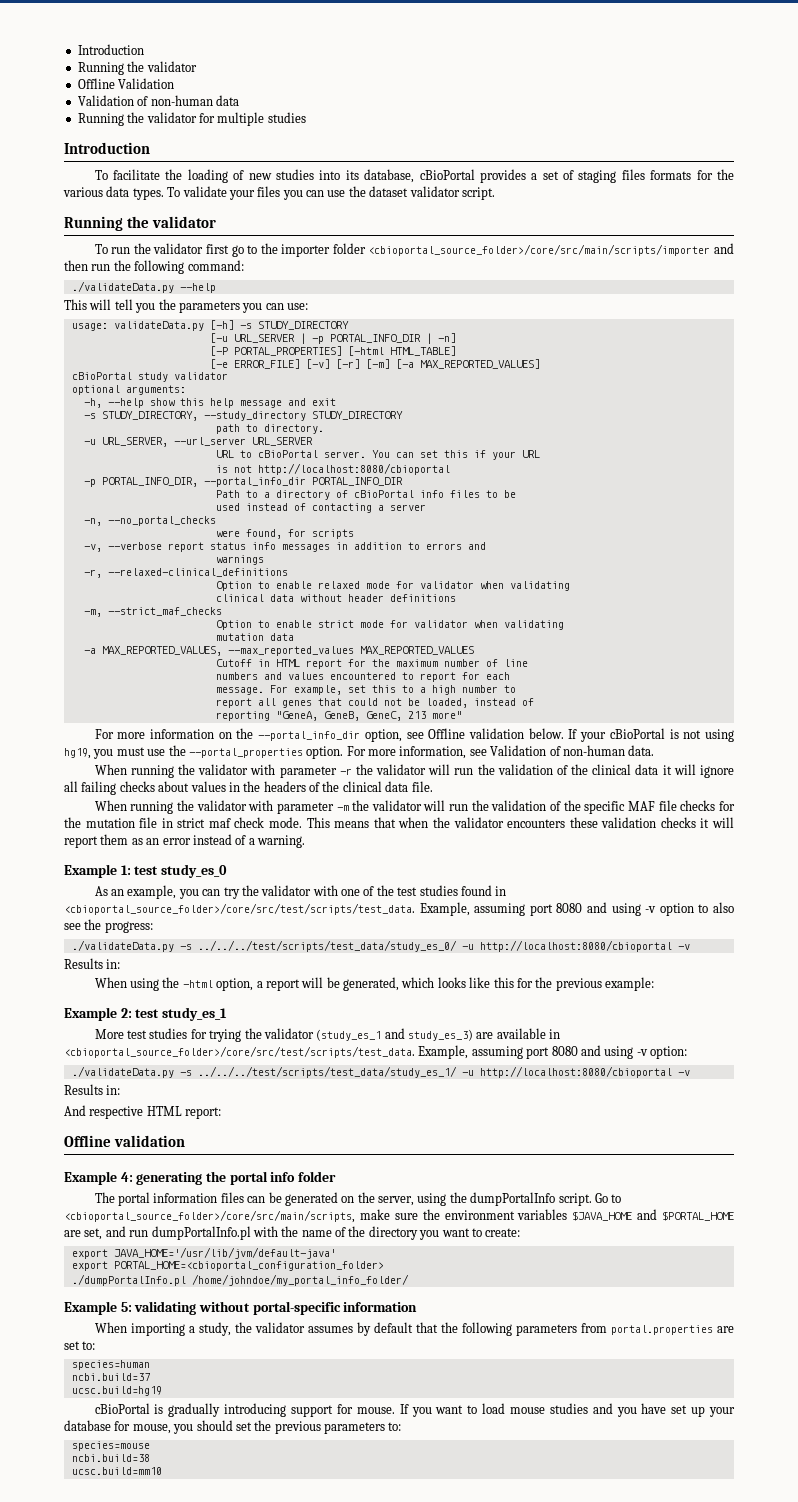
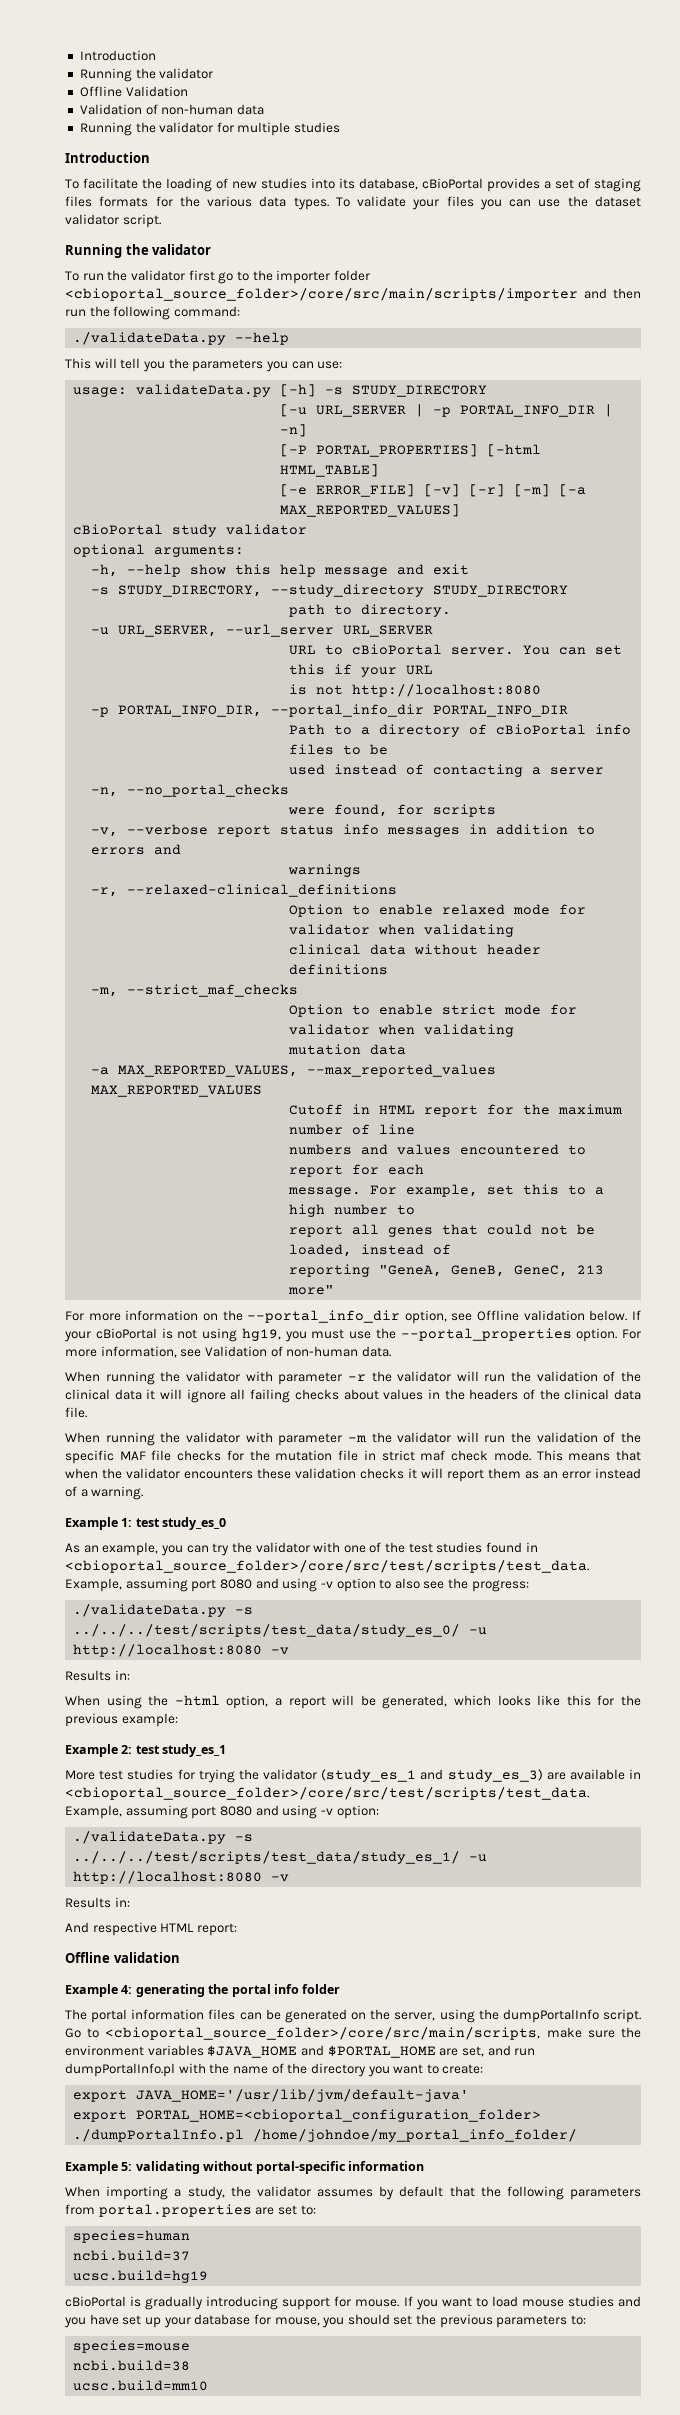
- is not http://localhost:8080/cbioportal
+ is not http://localhost:8080
- ./validateData.py -s ../../../test/scripts/test_data/study_es_0/ -u http://localhost:8080/cbioportal -v
+ ./validateData.py -s ../../../test/scripts/test_data/study_es_0/ -u http://localhost:8080 -v
- ./validateData.py -s ../../../test/scripts/test_data/study_es_1/ -u http://localhost:8080/cbioportal -v
+ ./validateData.py -s ../../../test/scripts/test_data/study_es_1/ -u http://localhost:8080 -v

